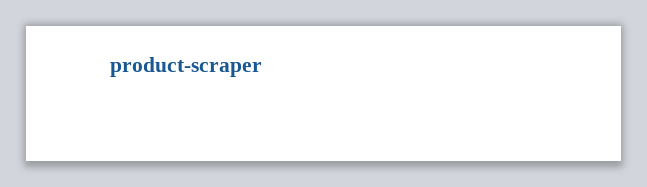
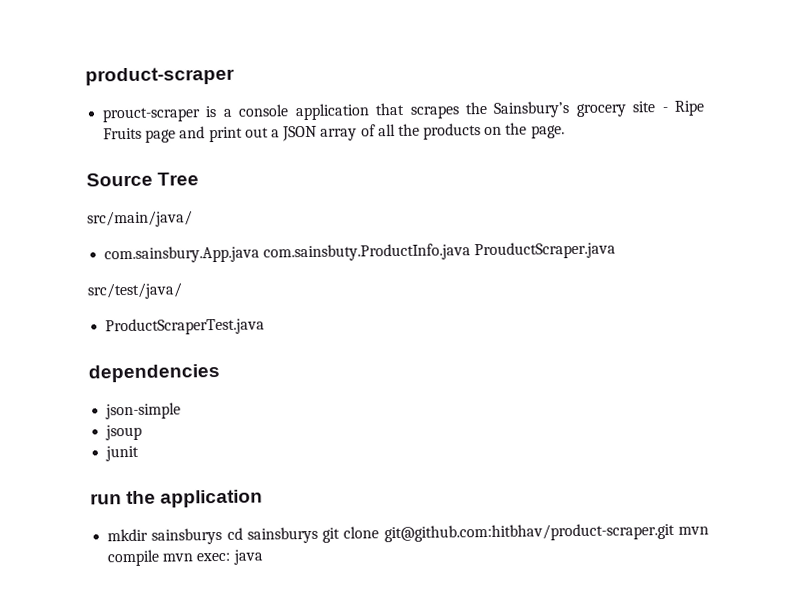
+ prouct-scraper is a console application that scrapes the Sainsbury’s grocery site - Ripe Fruits page and print out a JSON array of all the products on the page.
+ Source Tree
+ src/main/java/
+ com.sainsbury.App.java com.sainsbuty.ProductInfo.java ProuductScraper.java
+ src/test/java/
+ ProductScraperTest.java
+ dependencies
+ json-simple
+ jsoup
+ junit
+ run the application
+ mkdir sainsburys cd sainsburys git clone git@github.com:hitbhav/product-scraper.git mvn compile mvn exec: java

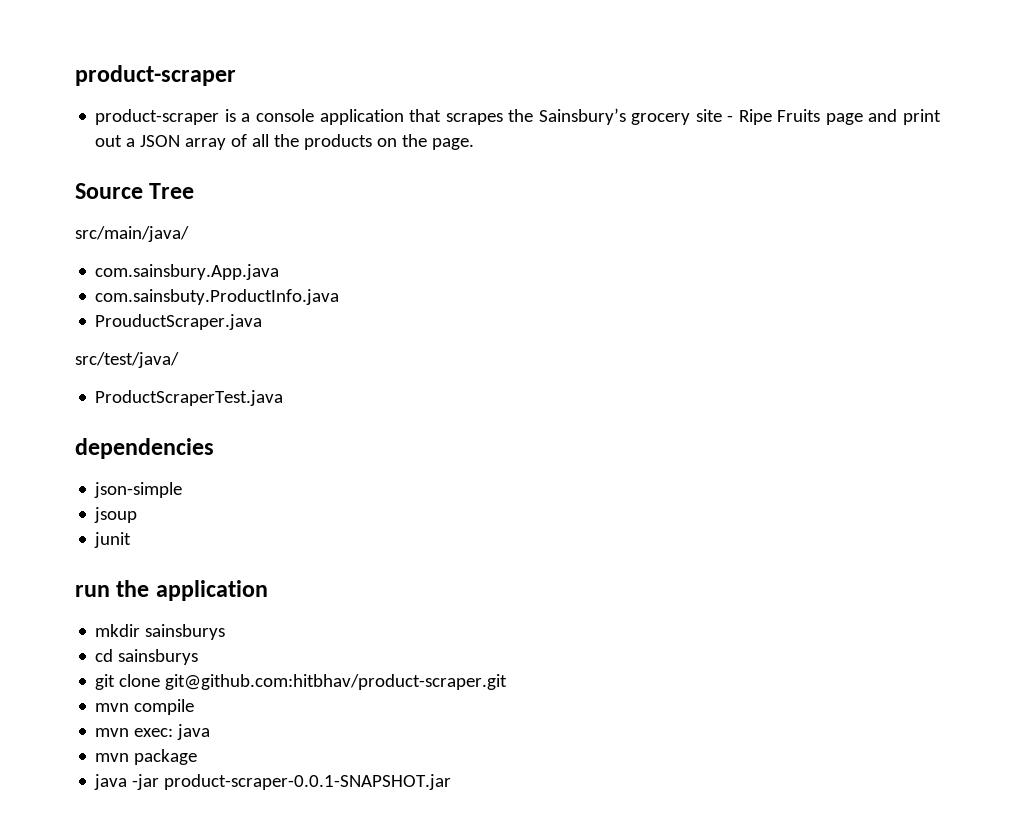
- prouct-scraper is a console application that scrapes the Sainsbury’s grocery site - Ripe Fruits page and print out a JSON array of all the products on the page.
+ product-scraper is a console application that scrapes the Sainsbury’s grocery site - Ripe Fruits page and print out a JSON array of all the products on the page.
- com.sainsbury.App.java com.sainsbuty.ProductInfo.java ProuductScraper.java
+ com.sainsbury.App.java
+ com.sainsbuty.ProductInfo.java
+ ProuductScraper.java
- mkdir sainsburys cd sainsburys git clone git@github.com:hitbhav/product-scraper.git mvn compile mvn exec: java
+ mkdir sainsburys
+ cd sainsburys
+ git clone git@github.com:hitbhav/product-scraper.git
+ mvn compile
+ mvn exec: java
+ mvn package
+ java -jar product-scraper-0.0.1-SNAPSHOT.jar

